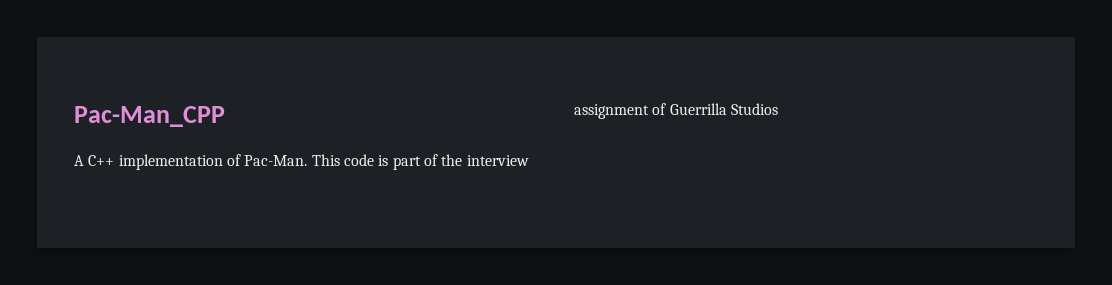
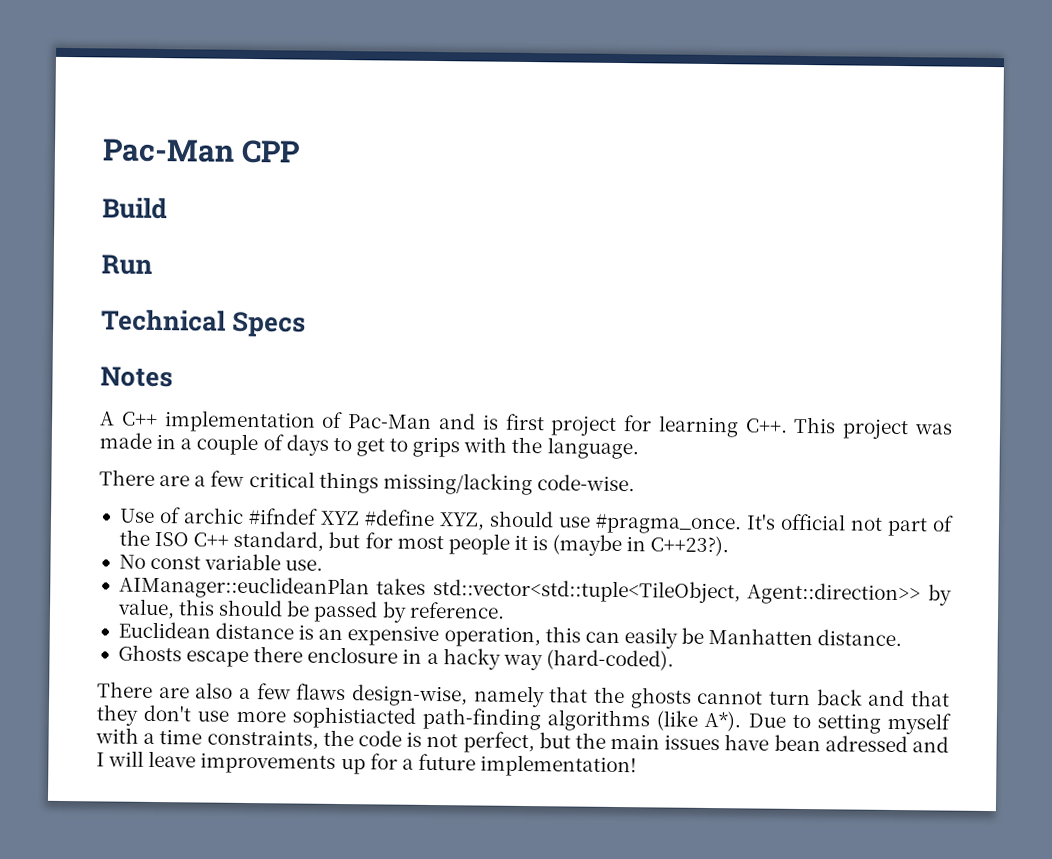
- Pac-Man_CPP
- A C++ implementation of Pac-Man. This code is part of the interview assignment of Guerrilla Studios
+ Pac-Man CPP
+ Build
+ Run
+ Technical Specs
+ Notes
+ A C++ implementation of Pac-Man and is first project for learning C++. This project was made in a couple of days to get to grips with the language.
+ There are a few critical things missing/lacking code-wise.
+ Use of archic #ifndef XYZ #define XYZ, should use #pragma_once. It's official not part of the ISO C++ standard, but for most people it is (maybe in C++23?).
+ No const variable use.
+ AIManager::euclideanPlan takes std::vector<std::tuple<TileObject, Agent::direction>> by value, this should be passed by reference.
+ Euclidean distance is an expensive operation, this can easily be Manhatten distance.
+ Ghosts escape there enclosure in a hacky way (hard-coded).
+ There are also a few flaws design-wise, namely that the ghosts cannot turn back and that they don't use more sophistiacted path-finding algorithms (like A*). Due to setting myself with a time constraints, the code is not perfect, but the main issues have bean adressed and I will leave improvements up for a future implementation!

